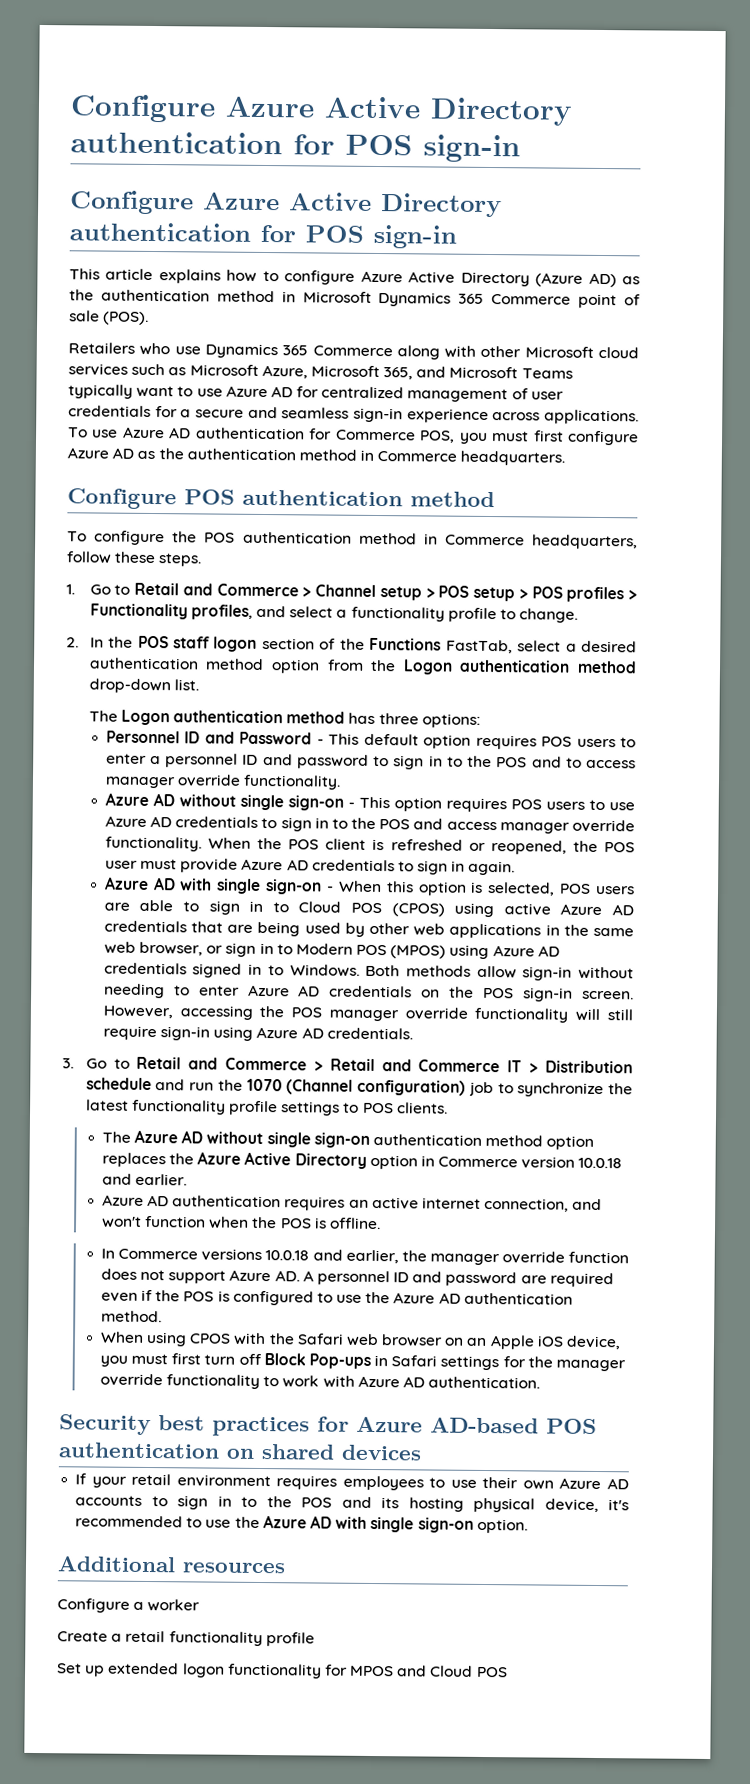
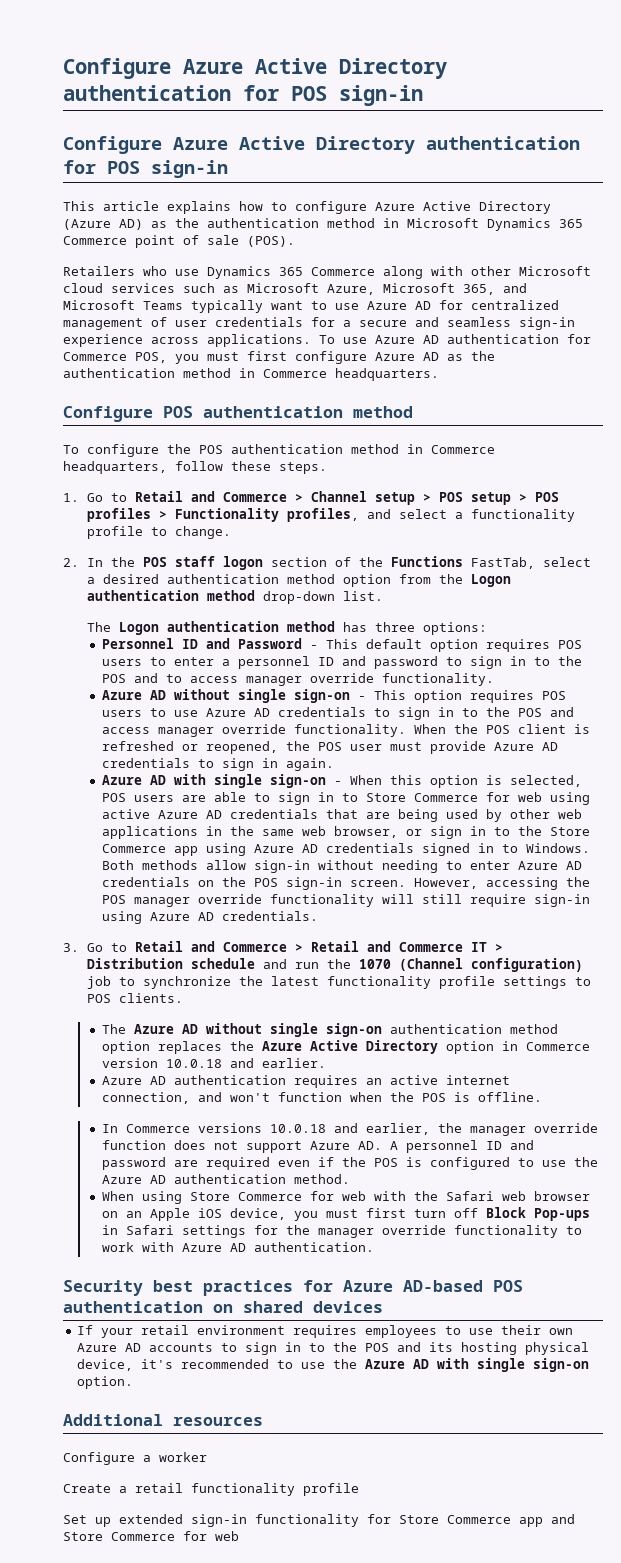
- Azure AD with single sign-on - When this option is selected, POS users are able to sign in to Cloud POS (CPOS) using active Azure AD credentials that are being used by other web applications in the same web browser, or sign in to Modern POS (MPOS) using Azure AD credentials signed in to Windows.
+ Azure AD with single sign-on - When this option is selected, POS users are able to sign in to Store Commerce for web using active Azure AD credentials that are being used by other web applications in the same web browser, or sign in to the Store Commerce app using Azure AD credentials signed in to Windows.
- When using CPOS with the Safari web browser on an Apple iOS device, you must first turn off Block Pop-ups in Safari settings for the manager override functionality to work with Azure AD authentication.
+ When using Store Commerce for web with the Safari web browser on an Apple iOS device, you must first turn off Block Pop-ups in Safari settings for the manager override functionality to work with Azure AD authentication.
- Set up extended logon functionality for MPOS and Cloud POS
+ Set up extended sign-in functionality for Store Commerce app and Store Commerce for web

